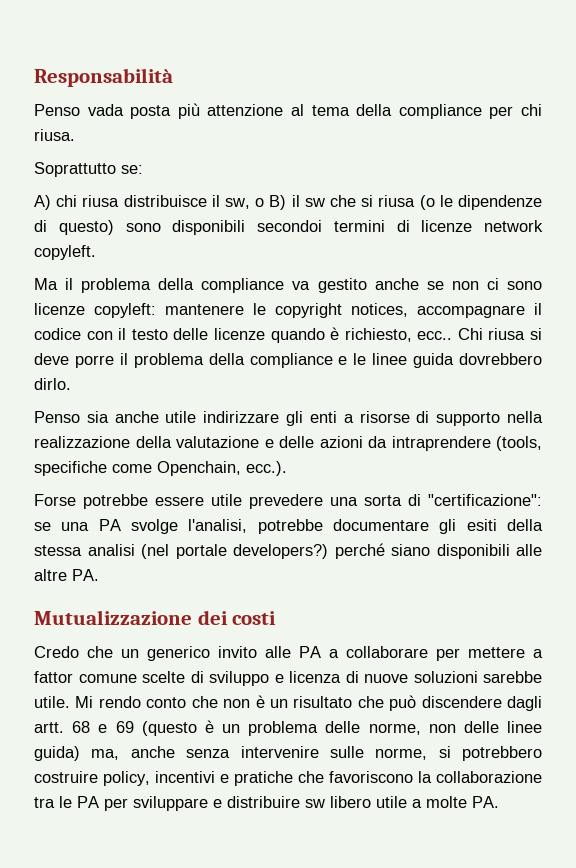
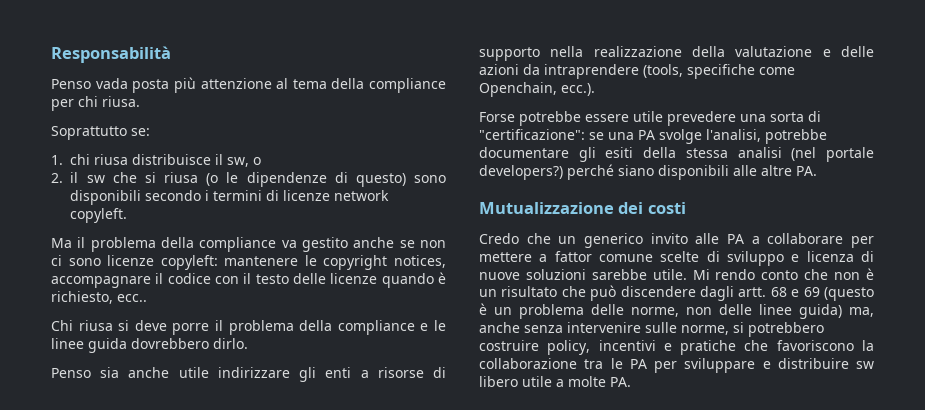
- A) chi riusa distribuisce il sw, o B) il sw che si riusa (o le dipendenze di questo) sono disponibili secondoi termini di licenze network copyleft.
+ 1. chi riusa distribuisce il sw, o
+ 2. il sw che si riusa (o le dipendenze di questo) sono disponibili secondo i termini di licenze network copyleft.
- Ma il problema della compliance va gestito anche se non ci sono licenze copyleft: mantenere le copyright notices, accompagnare il codice con il testo delle licenze quando è richiesto, ecc.. Chi riusa si deve porre il problema della compliance e le linee guida dovrebbero dirlo.
+ Ma il problema della compliance va gestito anche se non ci sono licenze copyleft: mantenere le copyright notices, accompagnare il codice con il testo delle licenze quando è richiesto, ecc..
+ Chi riusa si deve porre il problema della compliance e le linee guida dovrebbero dirlo.

